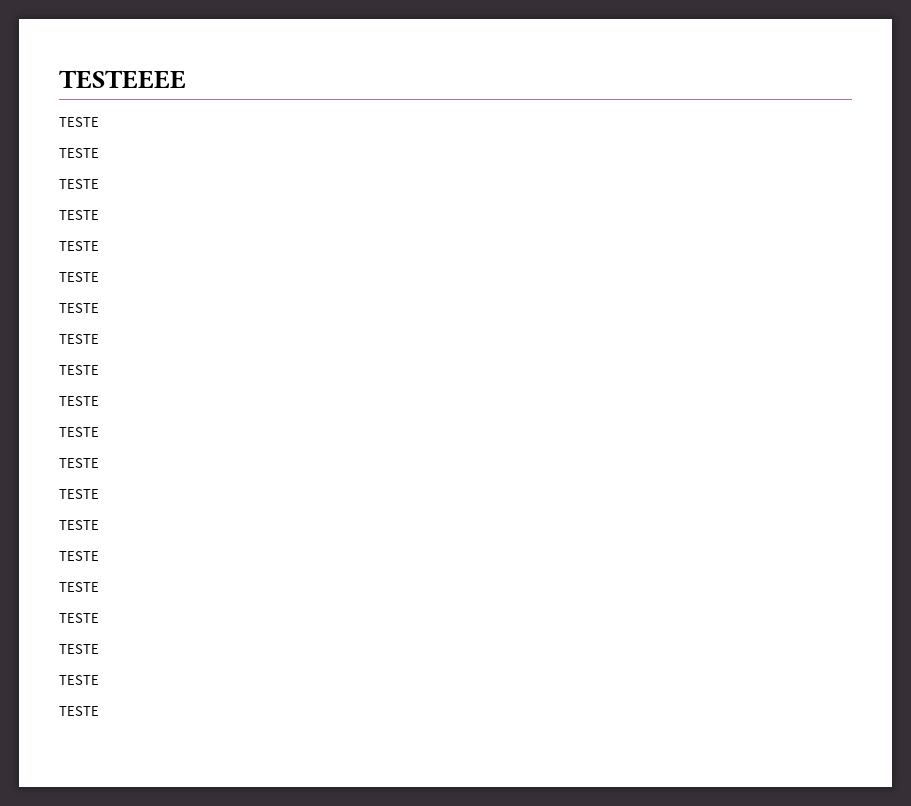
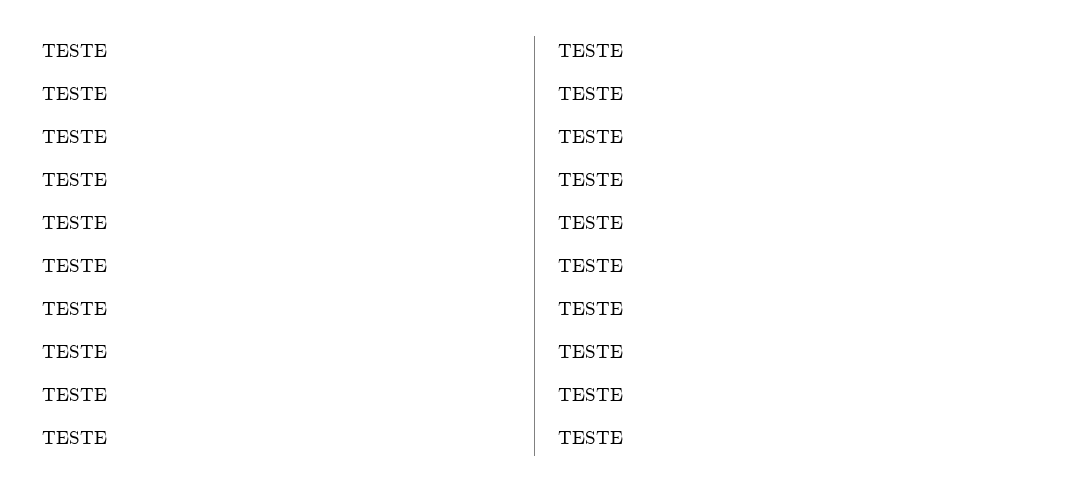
- TESTEEEE

